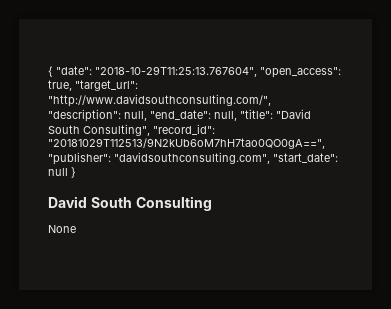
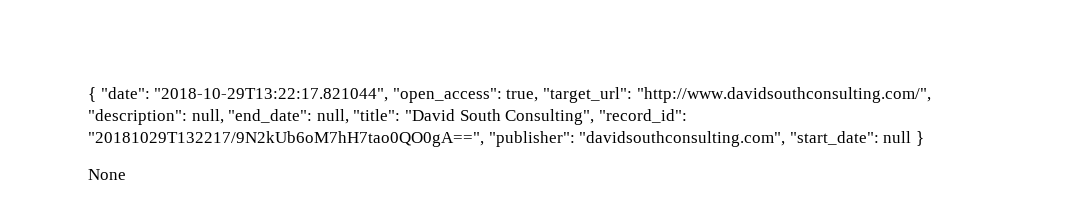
- { "date": "2018-10-29T11:25:13.767604", "open_access": true, "target_url": "http://www.davidsouthconsulting.com/", "description": null, "end_date": null, "title": "David South Consulting", "record_id": "20181029T112513/9N2kUb6oM7hH7tao0QO0gA==", "publisher": "davidsouthconsulting.com", "start_date": null }
+ { "date": "2018-10-29T13:22:17.821044", "open_access": true, "target_url": "http://www.davidsouthconsulting.com/", "description": null, "end_date": null, "title": "David South Consulting", "record_id": "20181029T132217/9N2kUb6oM7hH7tao0QO0gA==", "publisher": "davidsouthconsulting.com", "start_date": null }
- David South Consulting

